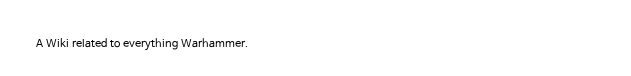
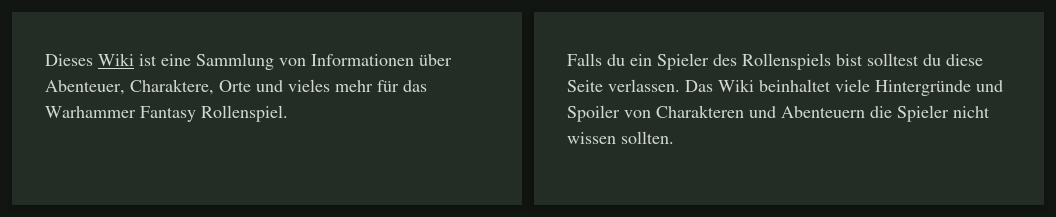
- A Wiki related to everything Warhammer.
+ Dieses Wiki ist eine Sammlung von Informationen über Abenteuer, Charaktere, Orte und vieles mehr für das Warhammer Fantasy Rollenspiel.
+ Falls du ein Spieler des Rollenspiels bist solltest du diese Seite verlassen. Das Wiki beinhaltet viele Hintergründe und Spoiler von Charakteren und Abenteuern die Spieler nicht wissen sollten.

